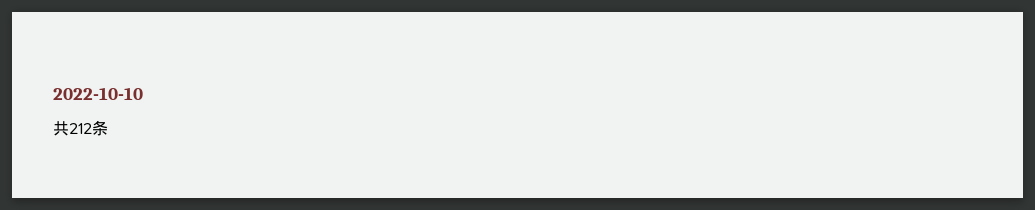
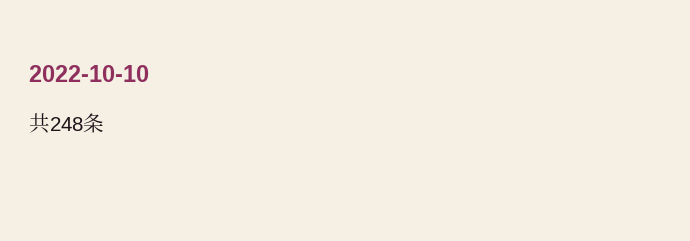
- 共212条
+ 共248条

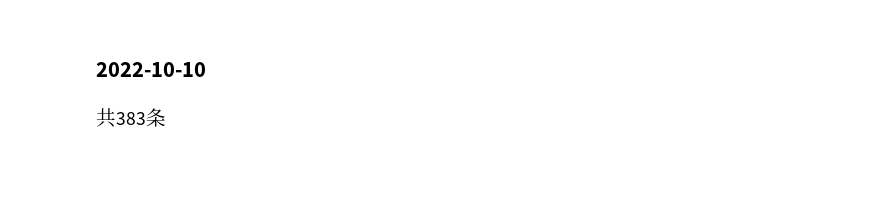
- 共248条
+ 共383条

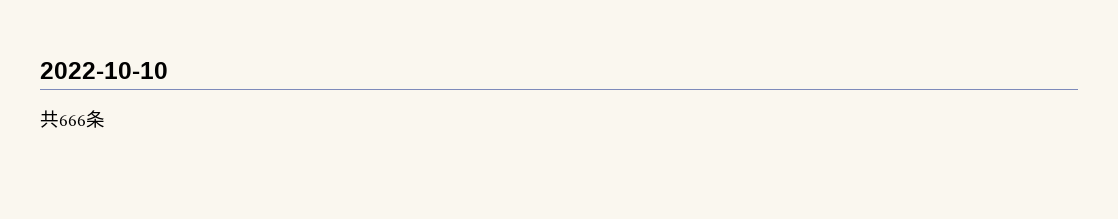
- 共383条
+ 共666条

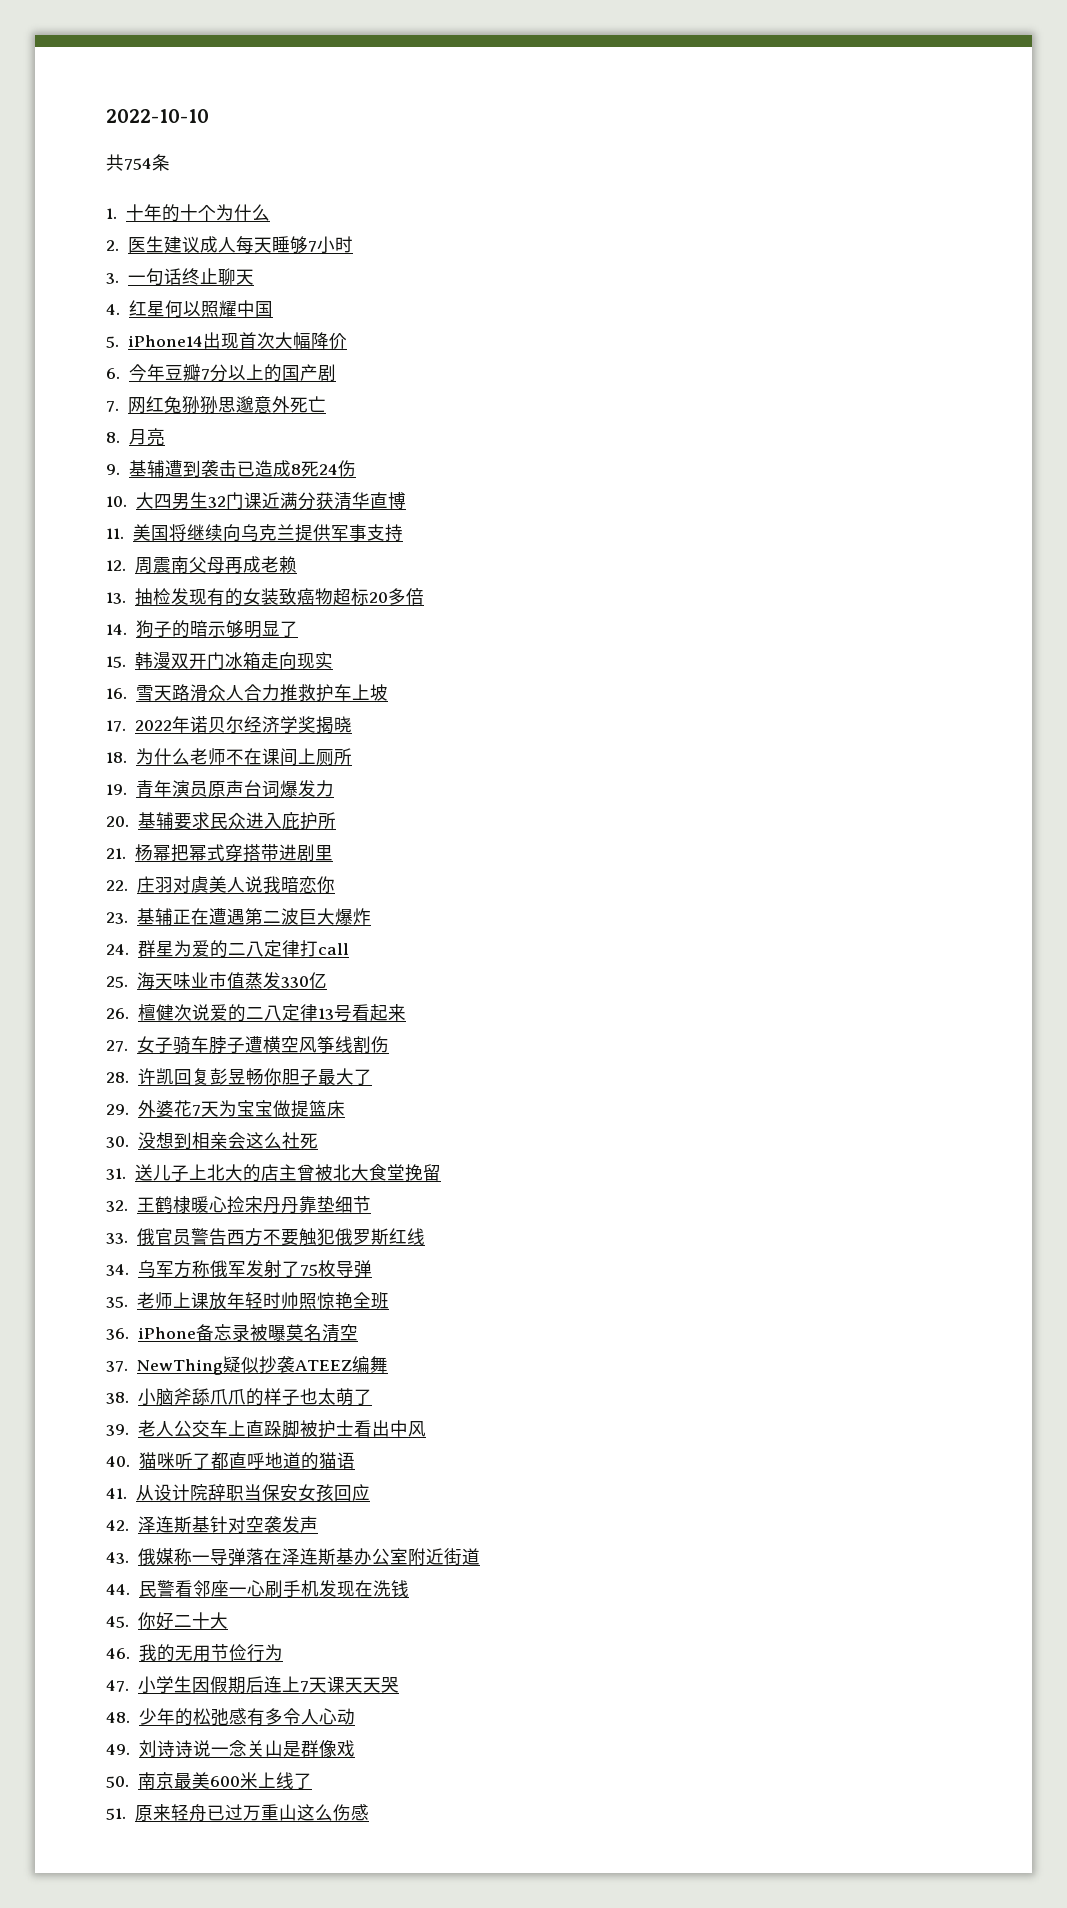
- 共666条
+ 共754条
+ 1.十年的十个为什么
+ 2.医生建议成人每天睡够7小时
+ 3.一句话终止聊天
+ 4.红星何以照耀中国
+ 5. iPhone14出现首次大幅降价
+ 6.今年豆瓣7分以上的国产剧
+ 7.网红兔狲狲思邈意外死亡
+ 8.月亮
+ 9.基辅遭到袭击已造成8死24伤
+ 10.大四男生32门课近满分获清华直博
+ 11.美国将继续向乌克兰提供军事支持
+ 12.周震南父母再成老赖
+ 13.抽检发现有的女装致癌物超标20多倍
+ 14.狗子的暗示够明显了
+ 15.韩漫双开门冰箱走向现实
+ 16.雪天路滑众人合力推救护车上坡
+ 17. 2022年诺贝尔经济学奖揭晓
+ 18.为什么老师不在课间上厕所
+ 19.青年演员原声台词爆发力
+ 20.基辅要求民众进入庇护所
+ 21.杨幂把幂式穿搭带进剧里
+ 22.庄羽对虞美人说我暗恋你
+ 23.基辅正在遭遇第二波巨大爆炸
+ 24.群星为爱的二八定律打call
+ 25.海天味业市值蒸发330亿
+ 26.檀健次说爱的二八定律13号看起来
+ 27.女子骑车脖子遭横空风筝线割伤
+ 28.许凯回复彭昱畅你胆子最大了
+ 29.外婆花7天为宝宝做提篮床
+ 30.没想到相亲会这么社死
+ 31.送儿子上北大的店主曾被北大食堂挽留
+ 32.王鹤棣暖心捡宋丹丹靠垫细节
+ 33.俄官员警告西方不要触犯俄罗斯红线
+ 34.乌军方称俄军发射了75枚导弹
+ 35.老师上课放年轻时帅照惊艳全班
+ 36. iPhone备忘录被曝莫名清空
+ 37. NewThing疑似抄袭ATEEZ编舞
+ 38.小脑斧舔爪爪的样子也太萌了
+ 39.老人公交车上直跺脚被护士看出中风
+ 40.猫咪听了都直呼地道的猫语
+ 41.从设计院辞职当保安女孩回应
+ 42.泽连斯基针对空袭发声
+ 43.俄媒称一导弹落在泽连斯基办公室附近街道
+ 44.民警看邻座一心刷手机发现在洗钱
+ 45.你好二十大
+ 46.我的无用节俭行为
+ 47.小学生因假期后连上7天课天天哭
+ 48.少年的松弛感有多令人心动
+ 49.刘诗诗说一念关山是群像戏
+ 50.南京最美600米上线了
+ 51.原来轻舟已过万重山这么伤感

